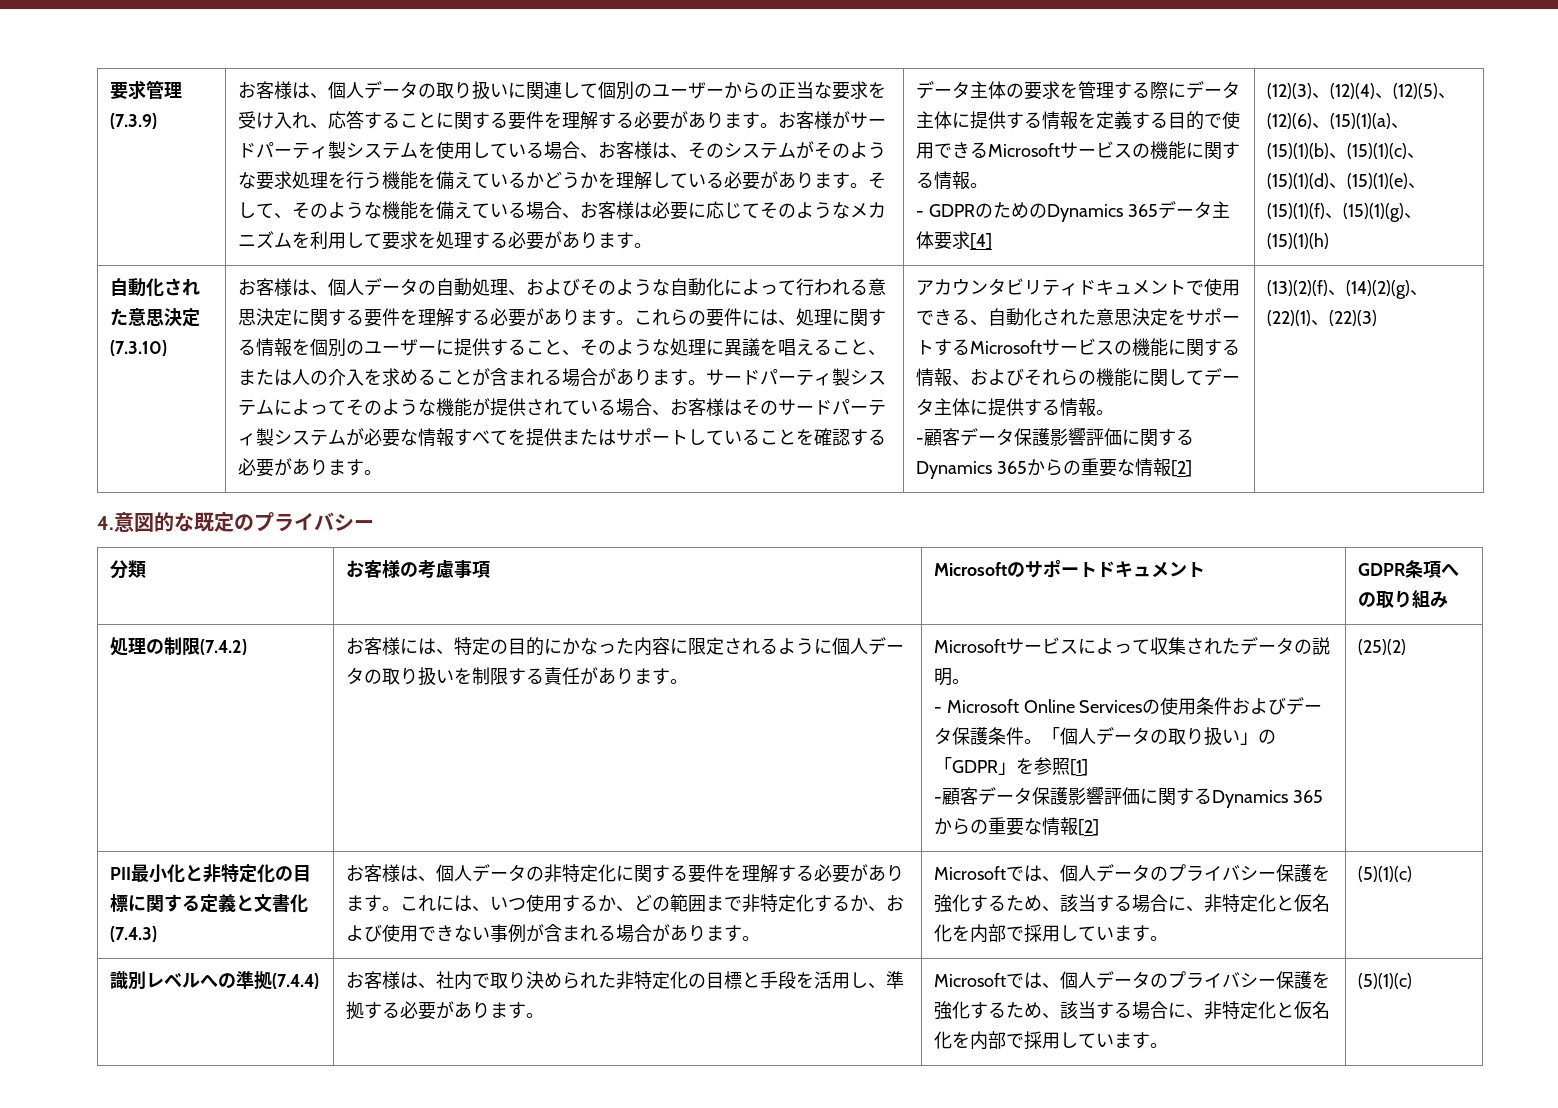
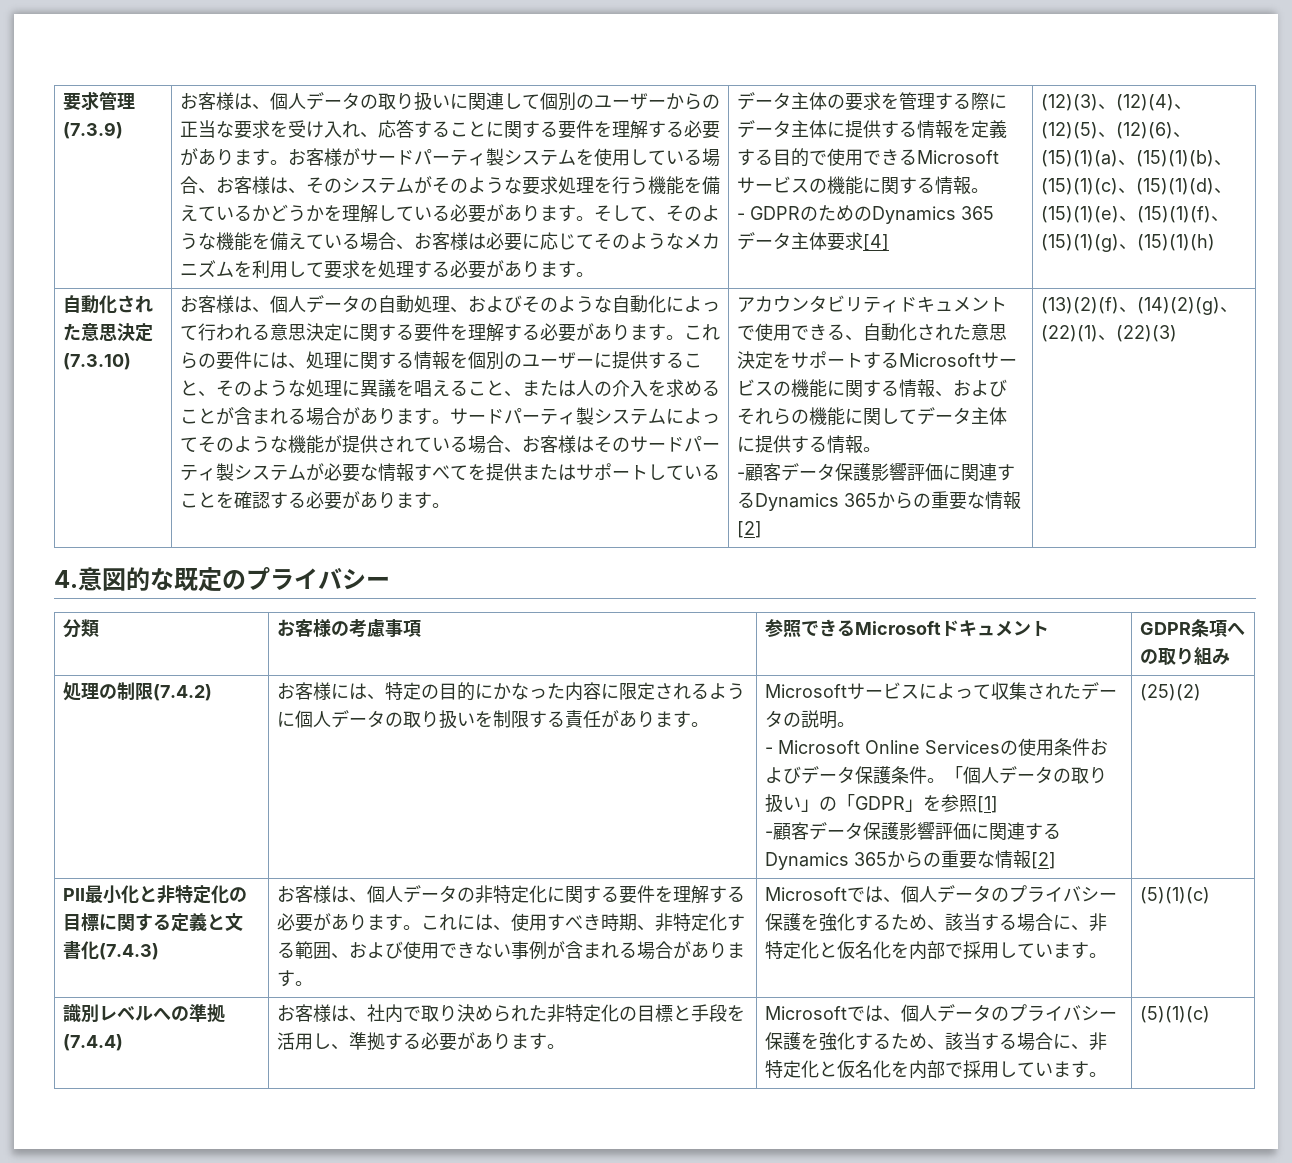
  アカウンタビリティドキュメントで使用できる、自動化された意思決定をサポートするMicrosoftサービスの機能に関する情報、およびそれらの機能に関してデータ主体に提供する情報。
- -顧客データ保護影響評価に関するDynamics 365からの重要な情報[2]
+ -顧客データ保護影響評価に関連するDynamics 365からの重要な情報[2]
- 分類 | お客様の考慮事項 | Microsoftのサポートドキュメント | GDPR条項への取り組み
+ 分類 | お客様の考慮事項 | 参照できるMicrosoftドキュメント | GDPR条項への取り組み
  「個人データの取り扱い」の「GDPR」を参照[1]
- -顧客データ保護影響評価に関するDynamics 365からの重要な情報[2]
+ -顧客データ保護影響評価に関連するDynamics 365からの重要な情報[2]
- これには、いつ使用するか、どの範囲まで非特定化するか、および使用できない事例が含まれる場合があります。
+ これには、使用すべき時期、非特定化する範囲、および使用できない事例が含まれる場合があります。

